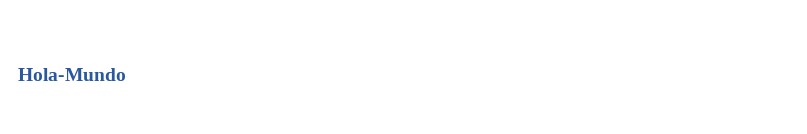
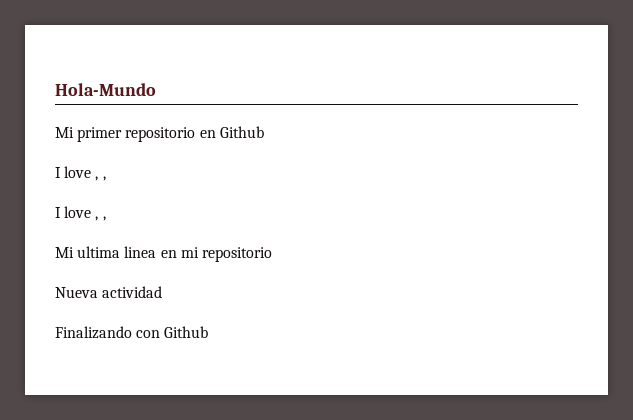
+ Mi primer repositorio en Github
+ I love , ,
+ I love , ,
+ Mi ultima linea en mi repositorio
+ Nueva actividad
+ Finalizando con Github

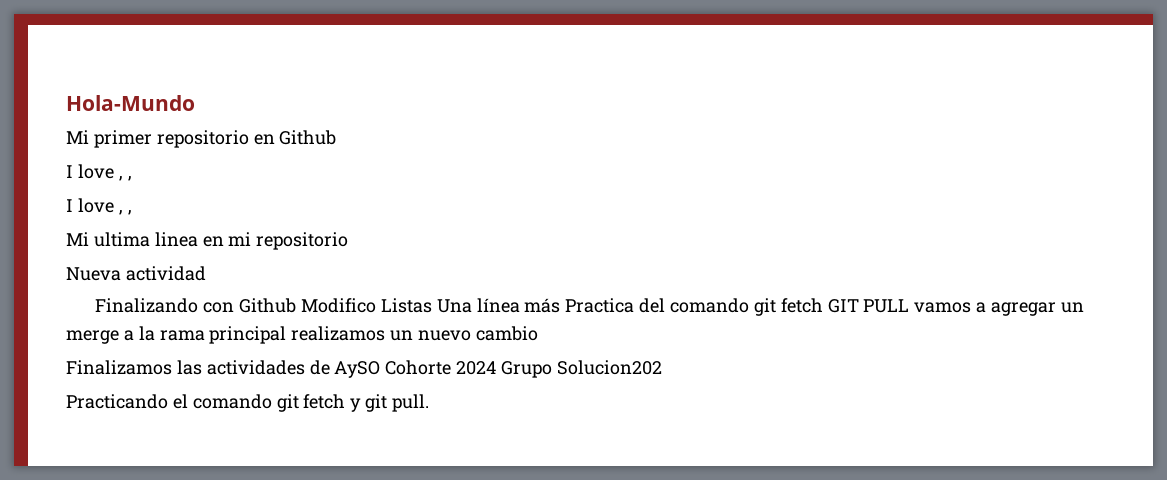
- Finalizando con Github
+ Finalizando con Github Modifico Listas Una línea más Practica del comando git fetch GIT PULL vamos a agregar un merge a la rama principal realizamos un nuevo cambio
+ Finalizamos las actividades de AySO Cohorte 2024 Grupo Solucion202
+ Practicando el comando git fetch y git pull.

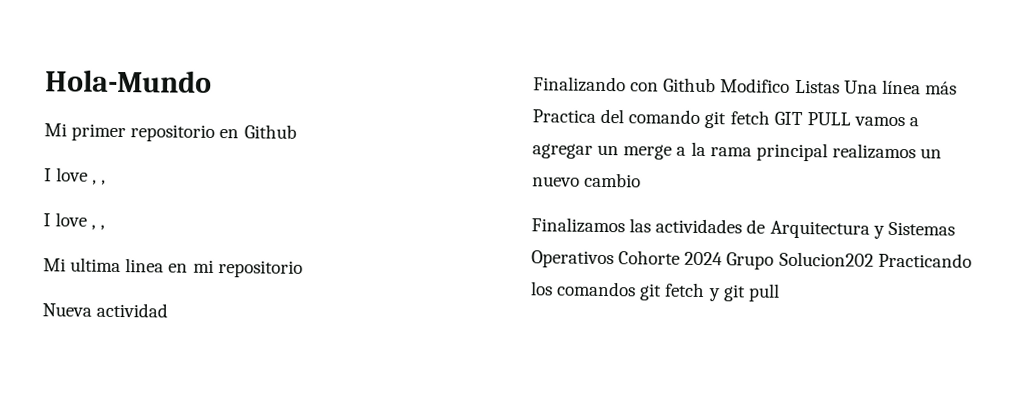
- Finalizamos las actividades de AySO Cohorte 2024 Grupo Solucion202
- Practicando el comando git fetch y git pull.
+ Finalizamos las actividades de Arquitectura y Sistemas Operativos Cohorte 2024 Grupo Solucion202 Practicando los comandos git fetch y git pull

